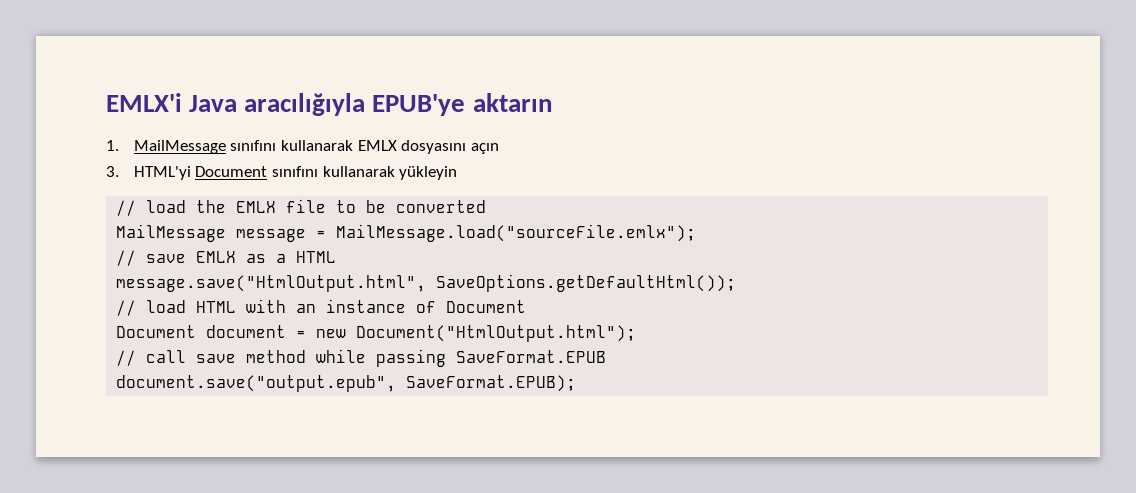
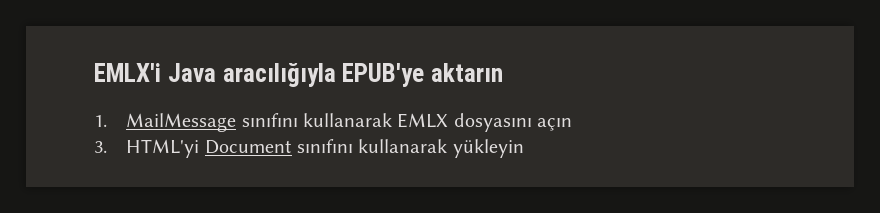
- // load the EMLX file to be converted
- MailMessage message = MailMessage.load("sourceFile.emlx");
- // save EMLX as a HTML
- message.save("HtmlOutput.html", SaveOptions.getDefaultHtml());
- // load HTML with an instance of Document
- Document document = new Document("HtmlOutput.html");
- // call save method while passing SaveFormat.EPUB
- document.save("output.epub", SaveFormat.EPUB);

